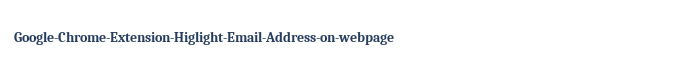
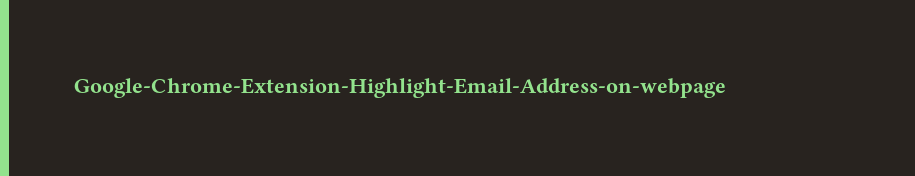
- Google-Chrome-Extension-Higlight-Email-Address-on-webpage
+ Google-Chrome-Extension-Highlight-Email-Address-on-webpage

